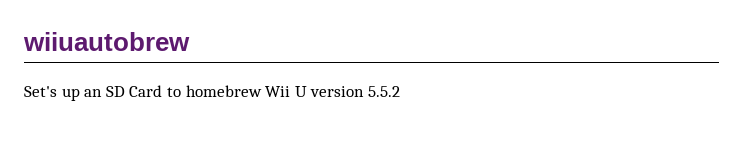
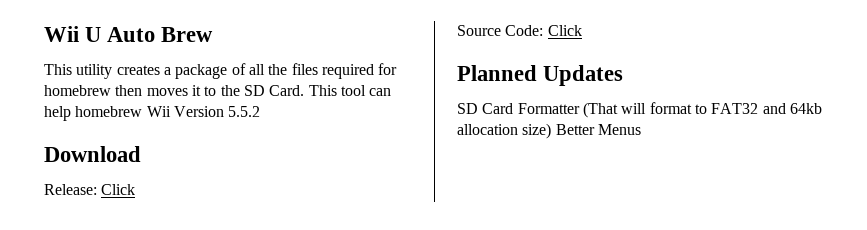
- wiiuautobrew
- Set's up an SD Card to homebrew Wii U version 5.5.2
+ Wii U Auto Brew
+ This utility creates a package of all the files required for homebrew then moves it to the SD Card. This tool can help homebrew Wii Version 5.5.2
+ Download
+ Release: Click
+ Source Code: Click
+ Planned Updates
+ SD Card Formatter (That will format to FAT32 and 64kb allocation size) Better Menus

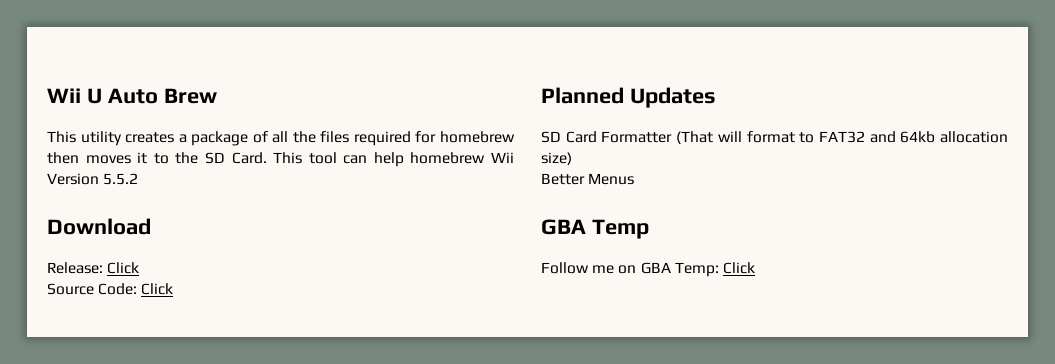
- SD Card Formatter (That will format to FAT32 and 64kb allocation size) Better Menus
+ SD Card Formatter (That will format to FAT32 and 64kb allocation size)
+ Better Menus
+ GBA Temp
+ Follow me on GBA Temp: Click

